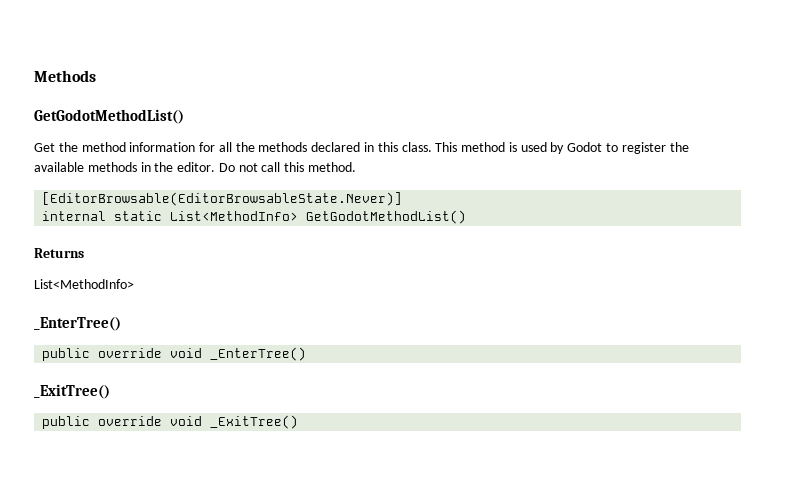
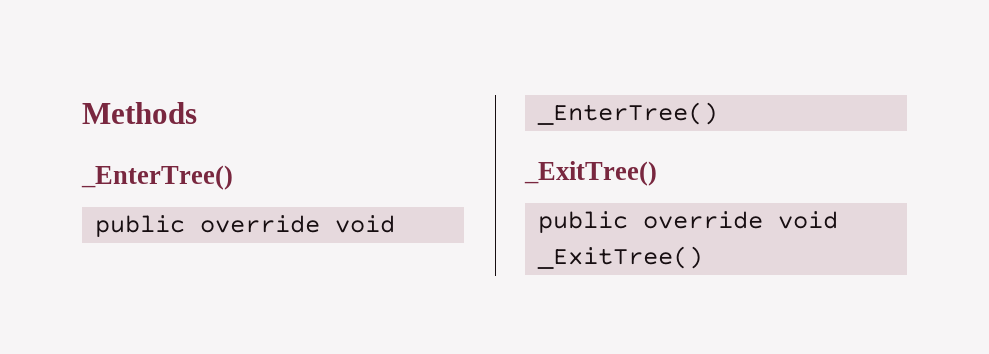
  Methods
- GetGodotMethodList()
- Get the method information for all the methods declared in this class. This method is used by Godot to register the available methods in the editor. Do not call this method.
- [EditorBrowsable(EditorBrowsableState.Never)]
- internal static List<MethodInfo> GetGodotMethodList()
- Returns
- List<MethodInfo>

